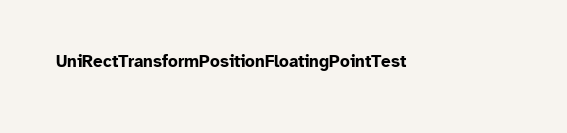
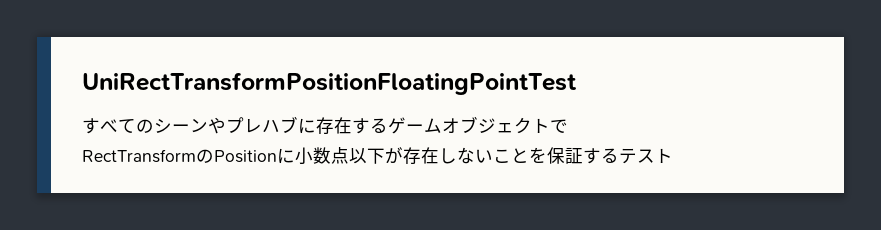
+ すべてのシーンやプレハブに存在するゲームオブジェクトで
+ RectTransformのPositionに小数点以下が存在しないことを保証するテスト

